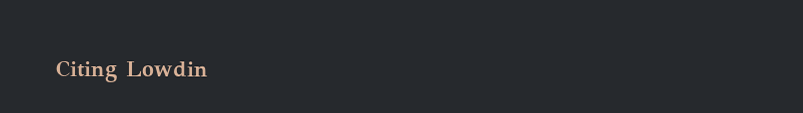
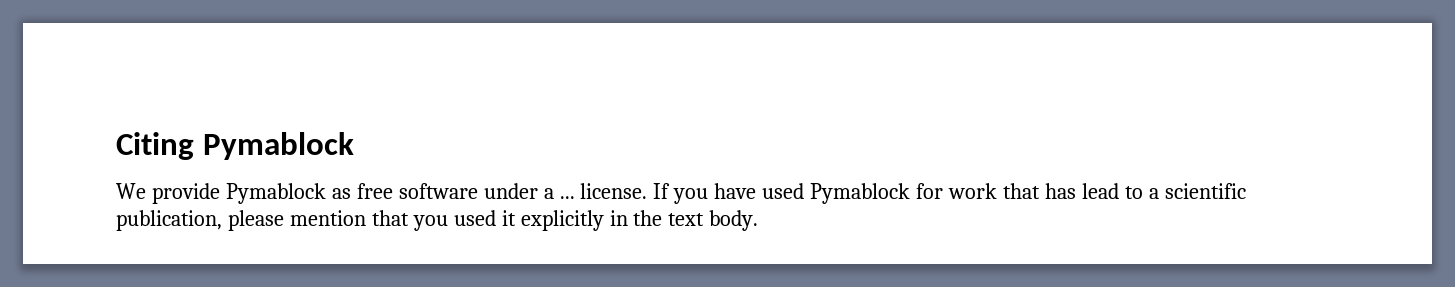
- Citing Lowdin
+ Citing Pymablock
+ We provide Pymablock as free software under a ... license. If you have used Pymablock for work that has lead to a scientific publication, please mention that you used it explicitly in the text body.

